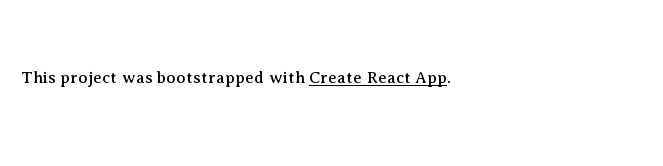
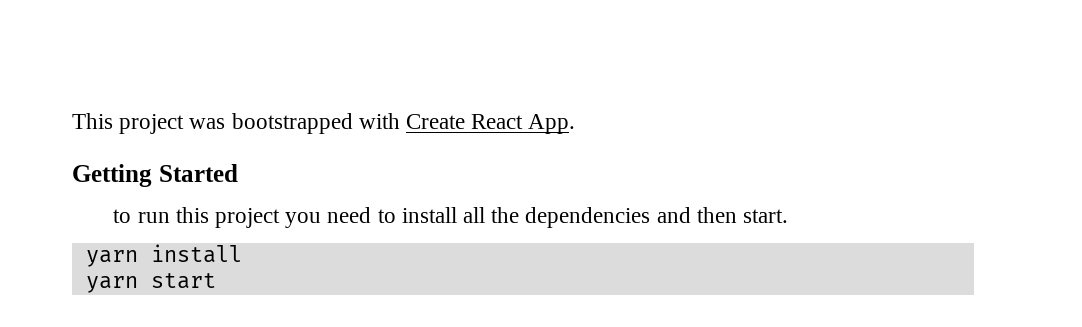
+ Getting Started
+ to run this project you need to install all the dependencies and then start.
+ yarn install
+ yarn start

